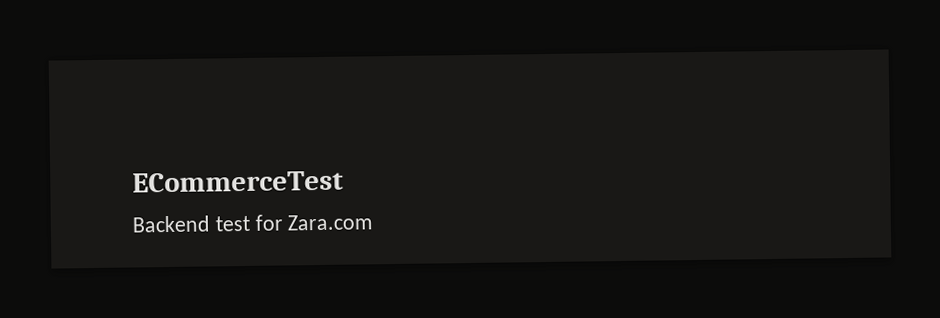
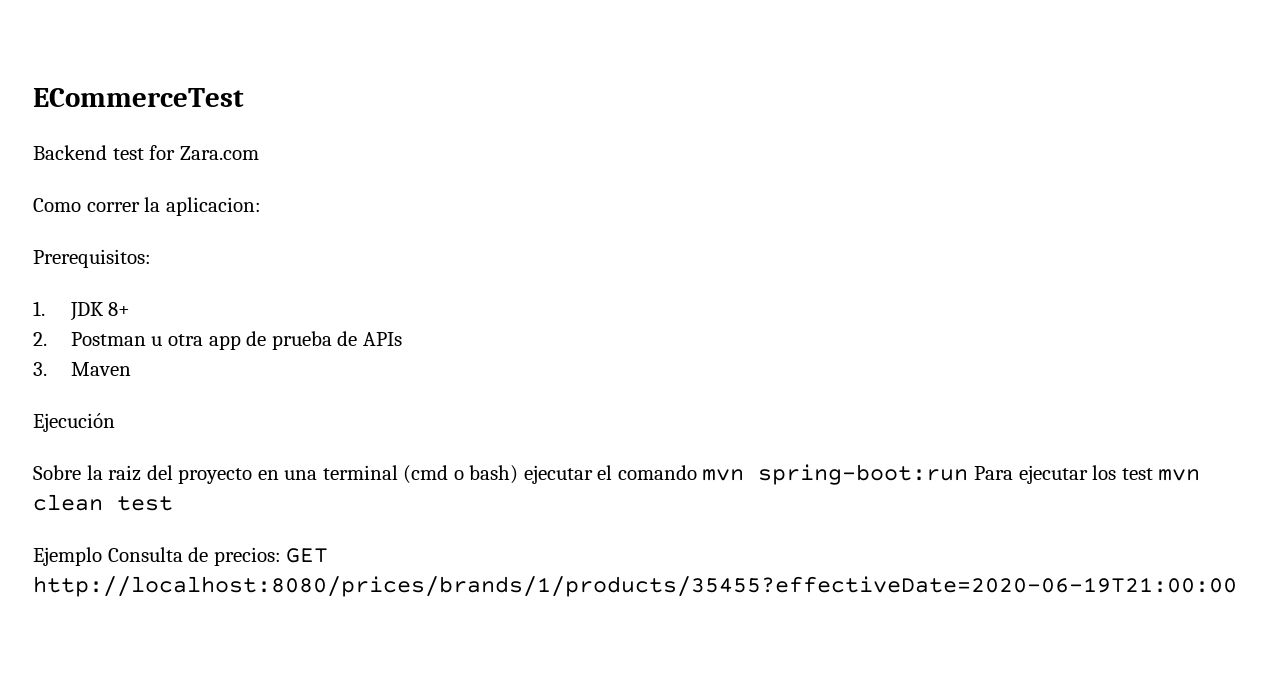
+ Como correr la aplicacion:
+ Prerequisitos:
+ 1. JDK 8+
+ 2. Postman u otra app de prueba de APIs
+ 3. Maven
+ Ejecución
+ Sobre la raiz del proyecto en una terminal (cmd o bash) ejecutar el comando mvn spring-boot:run Para ejecutar los test mvn clean test
+ Ejemplo Consulta de precios: GET http://localhost:8080/prices/brands/1/products/35455?effectiveDate=2020-06-19T21:00:00

